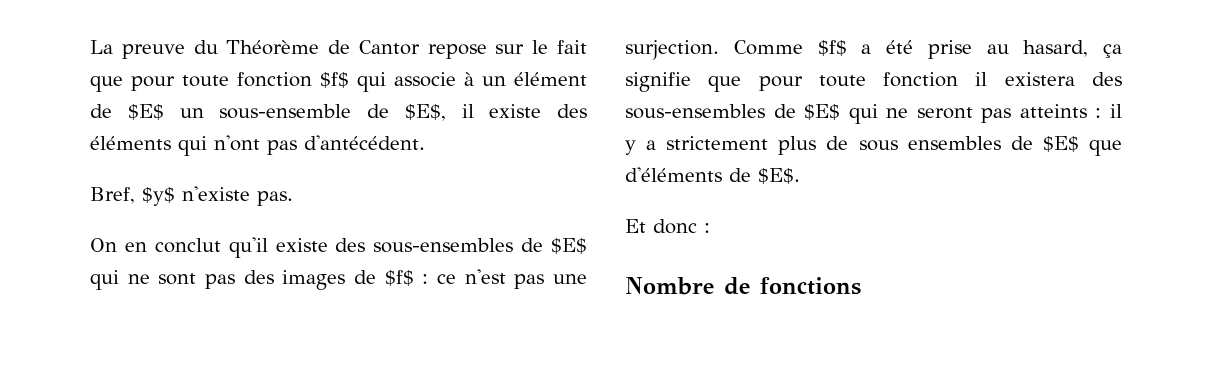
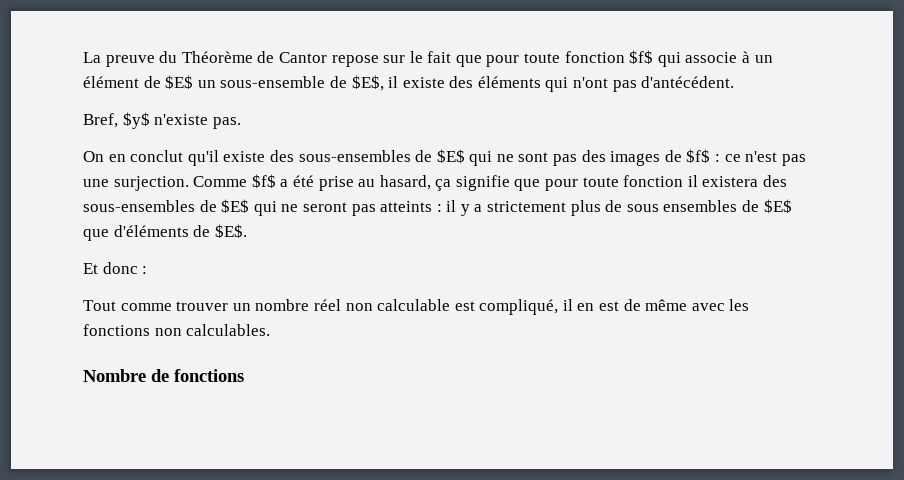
+ Tout comme trouver un nombre réel non calculable est compliqué, il en est de même avec les fonctions non calculables.

